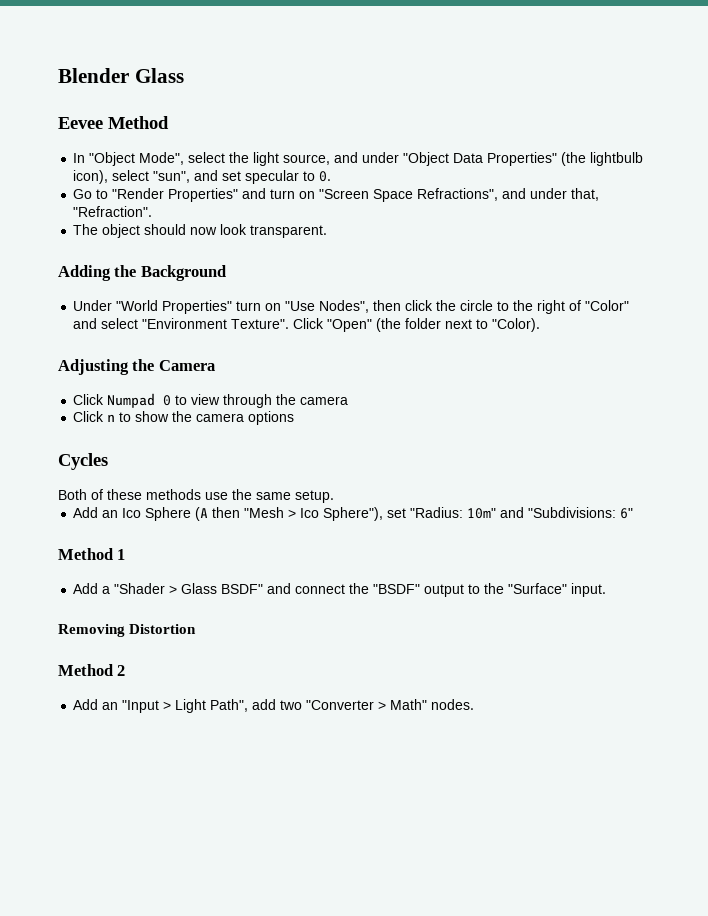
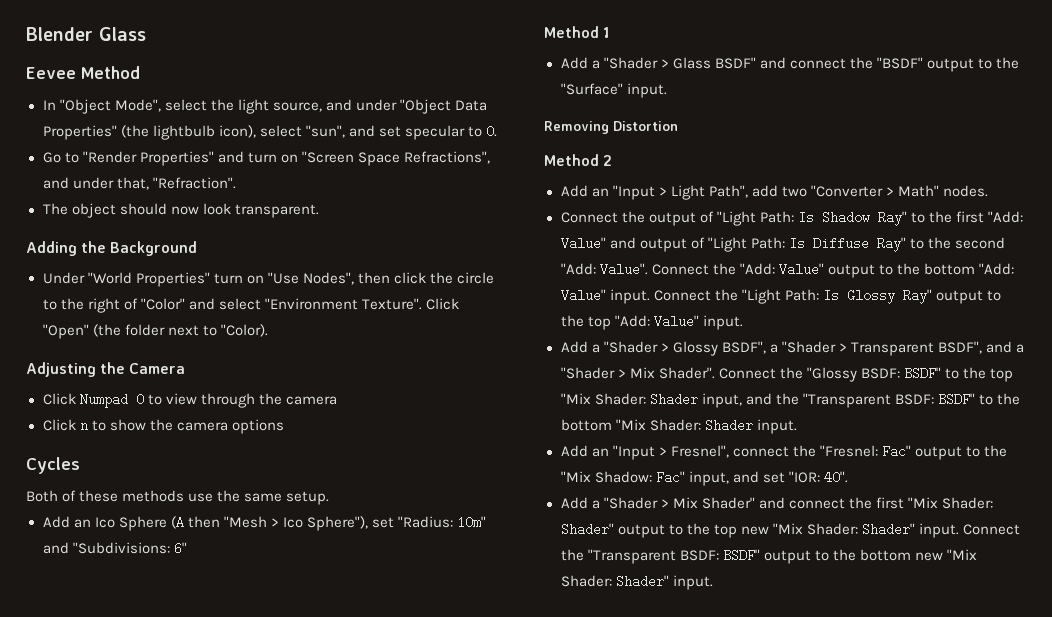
+ Connect the output of "Light Path: Is Shadow Ray" to the first "Add: Value" and output of "Light Path: Is Diffuse Ray" to the second "Add: Value". Connect the "Add: Value" output to the bottom "Add: Value" input. Connect the "Light Path: Is Glossy Ray" output to the top "Add: Value" input.
+ Add a "Shader > Glossy BSDF", a "Shader > Transparent BSDF", and a "Shader > Mix Shader". Connect the "Glossy BSDF: BSDF" to the top "Mix Shader: Shader input, and the "Transparent BSDF: BSDF" to the bottom "Mix Shader: Shader input.
+ Add an "Input > Fresnel", connect the "Fresnel: Fac" output to the "Mix Shadow: Fac" input, and set "IOR: 40".
+ Add a "Shader > Mix Shader" and connect the first "Mix Shader: Shader" output to the top new "Mix Shader: Shader" input. Connect the "Transparent BSDF: BSDF" output to the bottom new "Mix Shader: Shader" input.

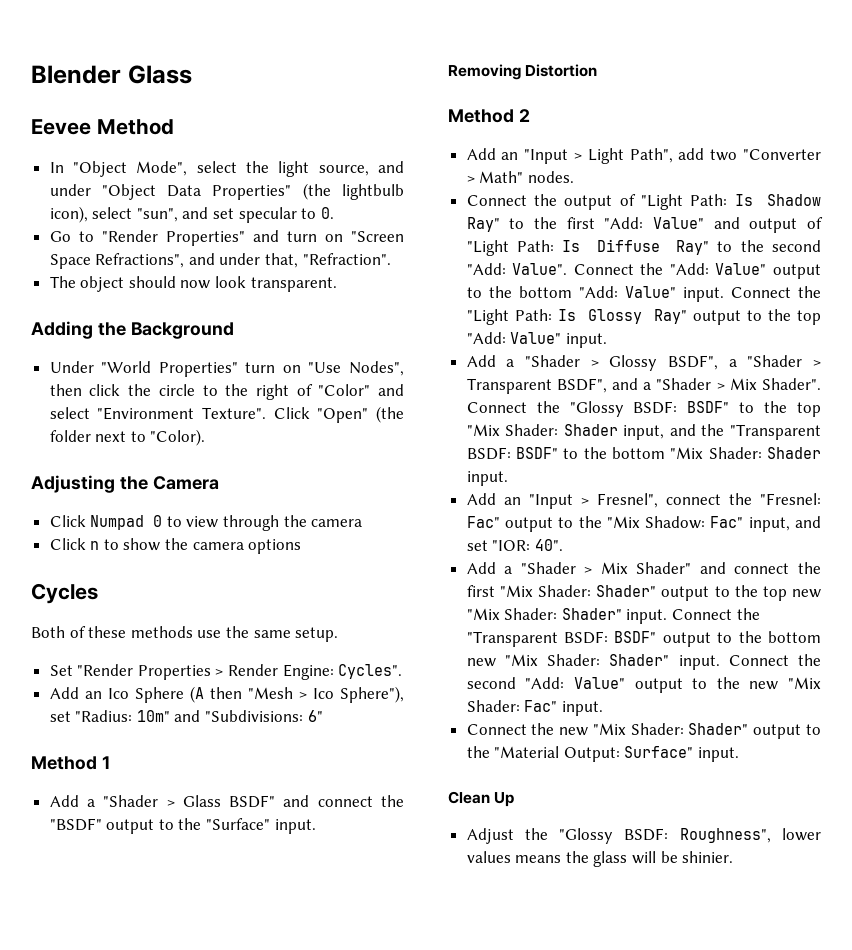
+ Set "Render Properties > Render Engine: Cycles".
+ Connect the second "Add: Value" output to the new "Mix Shader: Fac" input.
+ Connect the new "Mix Shader: Shader" output to the "Material Output: Surface" input.
+ Clean Up
+ Adjust the "Glossy BSDF: Roughness", lower values means the glass will be shinier.

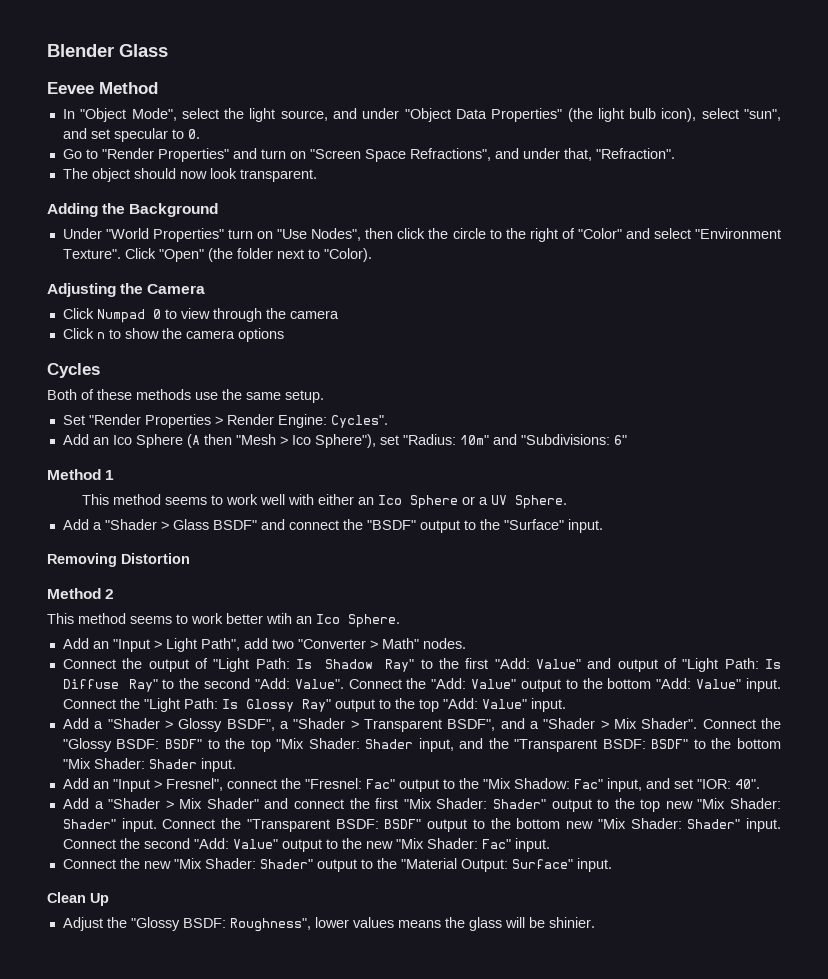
- In "Object Mode", select the light source, and under "Object Data Properties" (the lightbulb icon), select "sun", and set specular to 0.
+ In "Object Mode", select the light source, and under "Object Data Properties" (the light bulb icon), select "sun", and set specular to 0.
+ This method seems to work well with either an Ico Sphere or a UV Sphere.
+ This method seems to work better wtih an Ico Sphere.

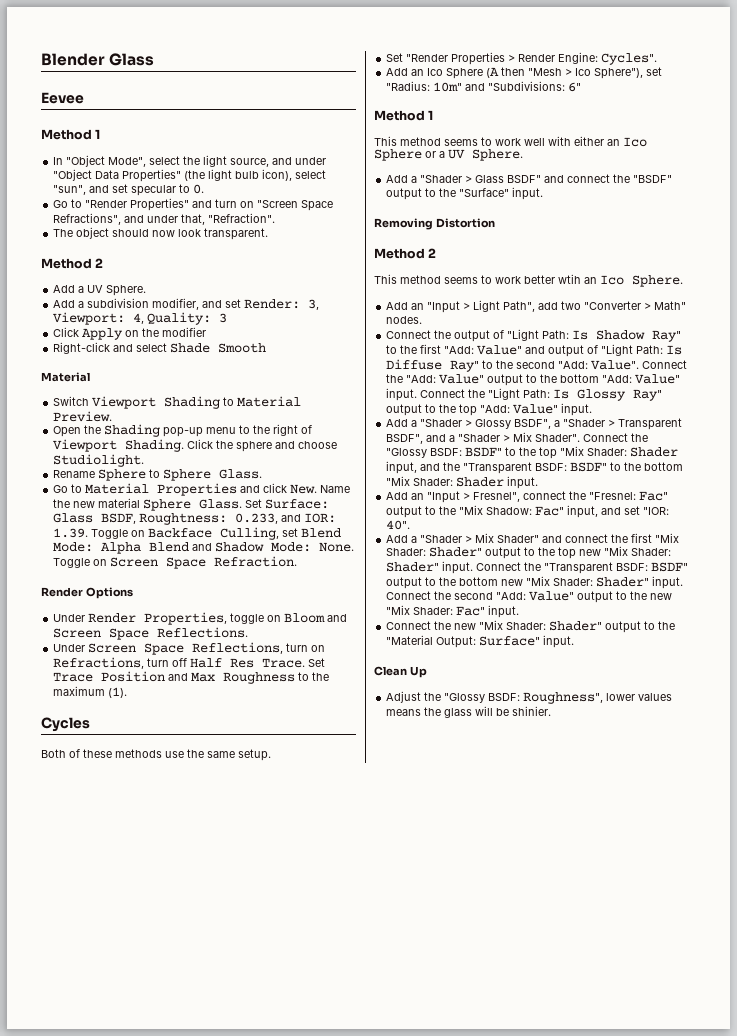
- Eevee Method
+ Eevee
+ Method 1
  The object should now look transparent.
- Adding the Background
- Under "World Properties" turn on "Use Nodes", then click the circle to the right of "Color" and select "Environment Texture". Click "Open" (the folder next to "Color).
- Adjusting the Camera
- Click Numpad 0 to view through the camera
- Click n to show the camera options
+ Method 2
+ Add a UV Sphere.
+ Add a subdivision modifier, and set Render: 3, Viewport: 4, Quality: 3
+ Click Apply on the modifier
+ Right-click and select Shade Smooth
+ Material
+ Switch Viewport Shading to Material Preview.
+ Open the Shading pop-up menu to the right of Viewport Shading. Click the sphere and choose Studiolight.
+ Rename Sphere to Sphere Glass.
+ Go to Material Properties and click New. Name the new material Sphere Glass. Set Surface: Glass BSDF, Roughtness: 0.233, and IOR: 1.39. Toggle on Backface Culling, set Blend Mode: Alpha Blend and Shadow Mode: None. Toggle on Screen Space Refraction.
+ Render Options
+ Under Render Properties, toggle on Bloom and Screen Space Reflections.
+ Under Screen Space Reflections, turn on Refractions, turn off Half Res Trace. Set Trace Position and Max Roughness to the maximum (1).

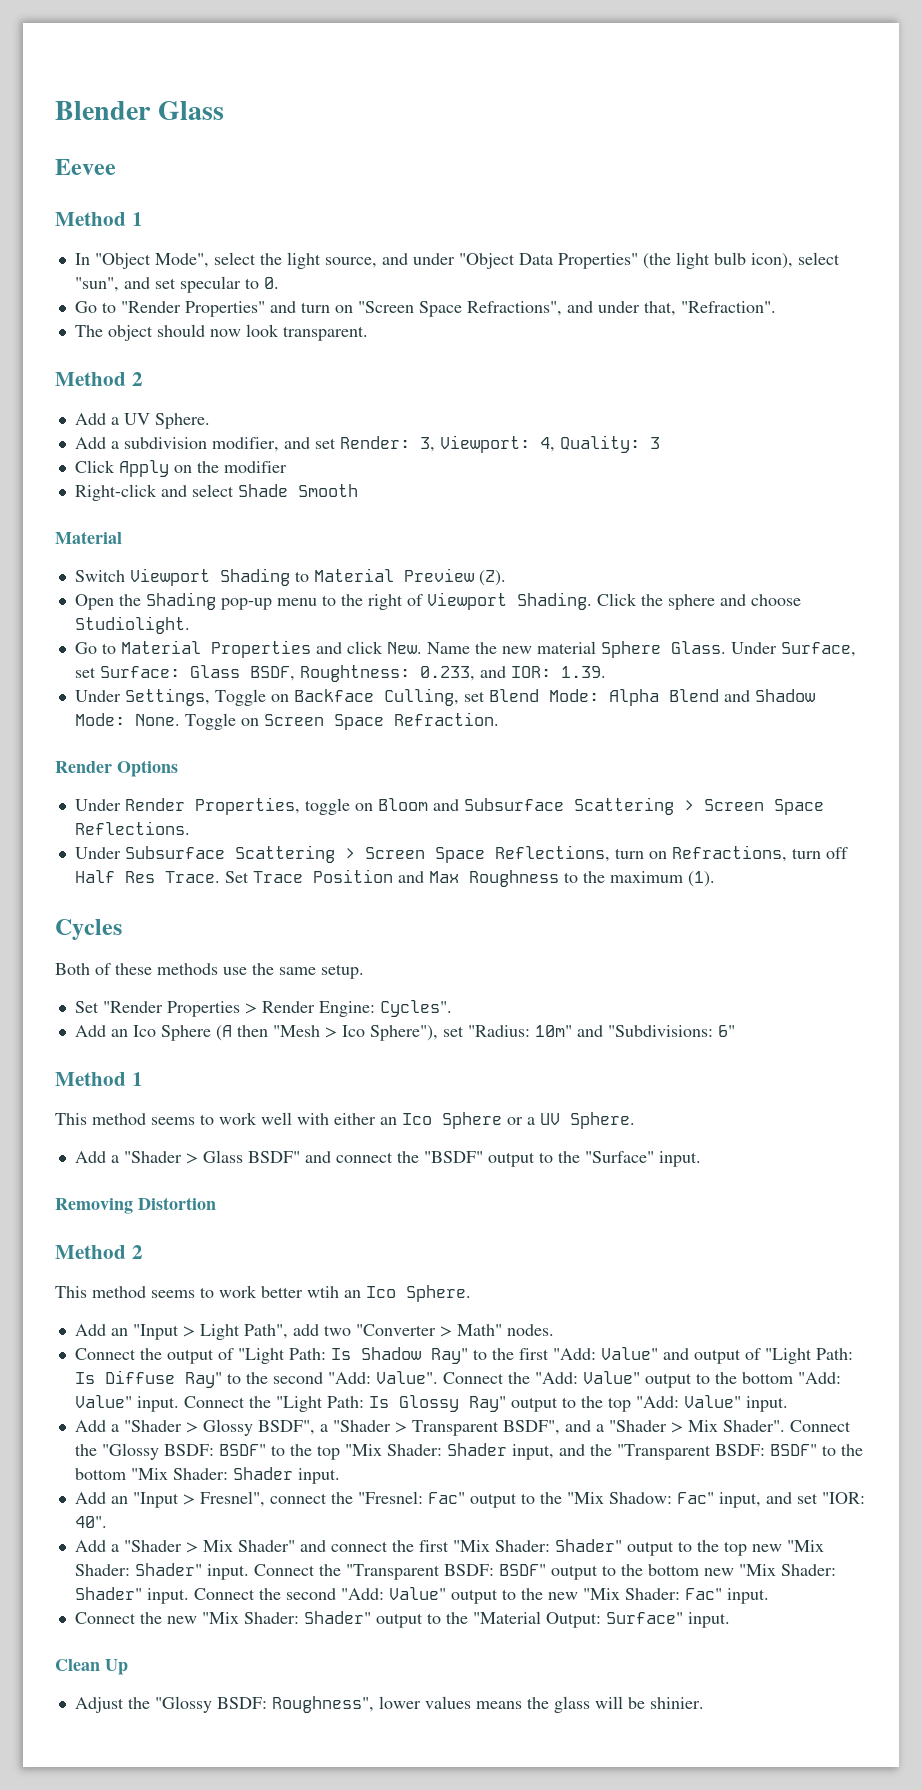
- Switch Viewport Shading to Material Preview.
+ Switch Viewport Shading to Material Preview (Z).
- Rename Sphere to Sphere Glass.
- Set Surface: Glass BSDF, Roughtness: 0.233, and IOR: 1.39. Toggle on Backface Culling, set Blend Mode: Alpha Blend and Shadow Mode: None.
+ Under Surface, set Surface: Glass BSDF, Roughtness: 0.233, and IOR: 1.39.
+ Under Settings, Toggle on Backface Culling, set Blend Mode: Alpha Blend and Shadow Mode: None.
- Under Render Properties, toggle on Bloom and Screen Space Reflections.
+ Under Render Properties, toggle on Bloom and Subsurface Scattering > Screen Space Reflections.
- Under Screen Space Reflections, turn on Refractions, turn off Half Res Trace.
+ Under Subsurface Scattering > Screen Space Reflections, turn on Refractions, turn off Half Res Trace.

